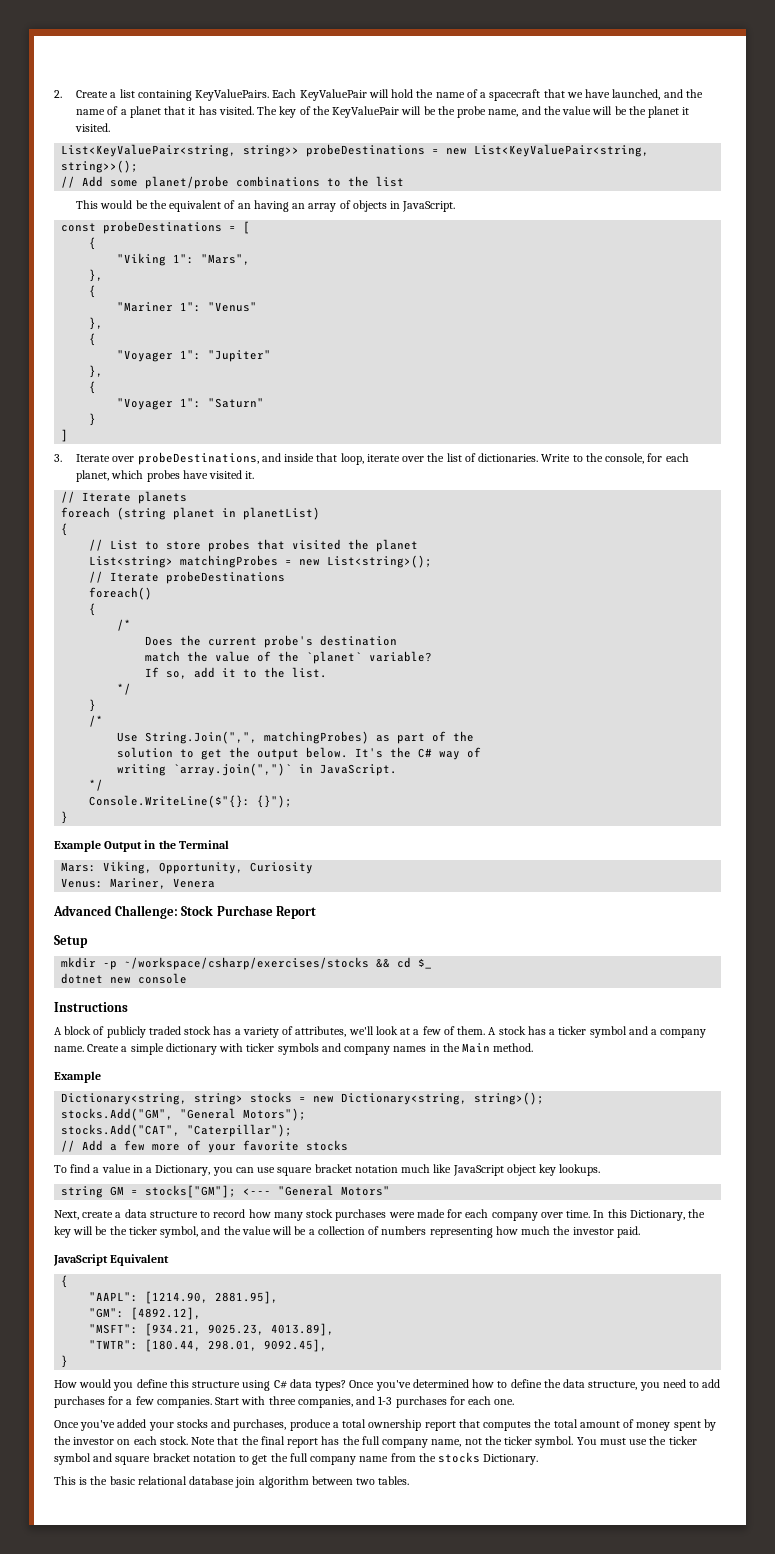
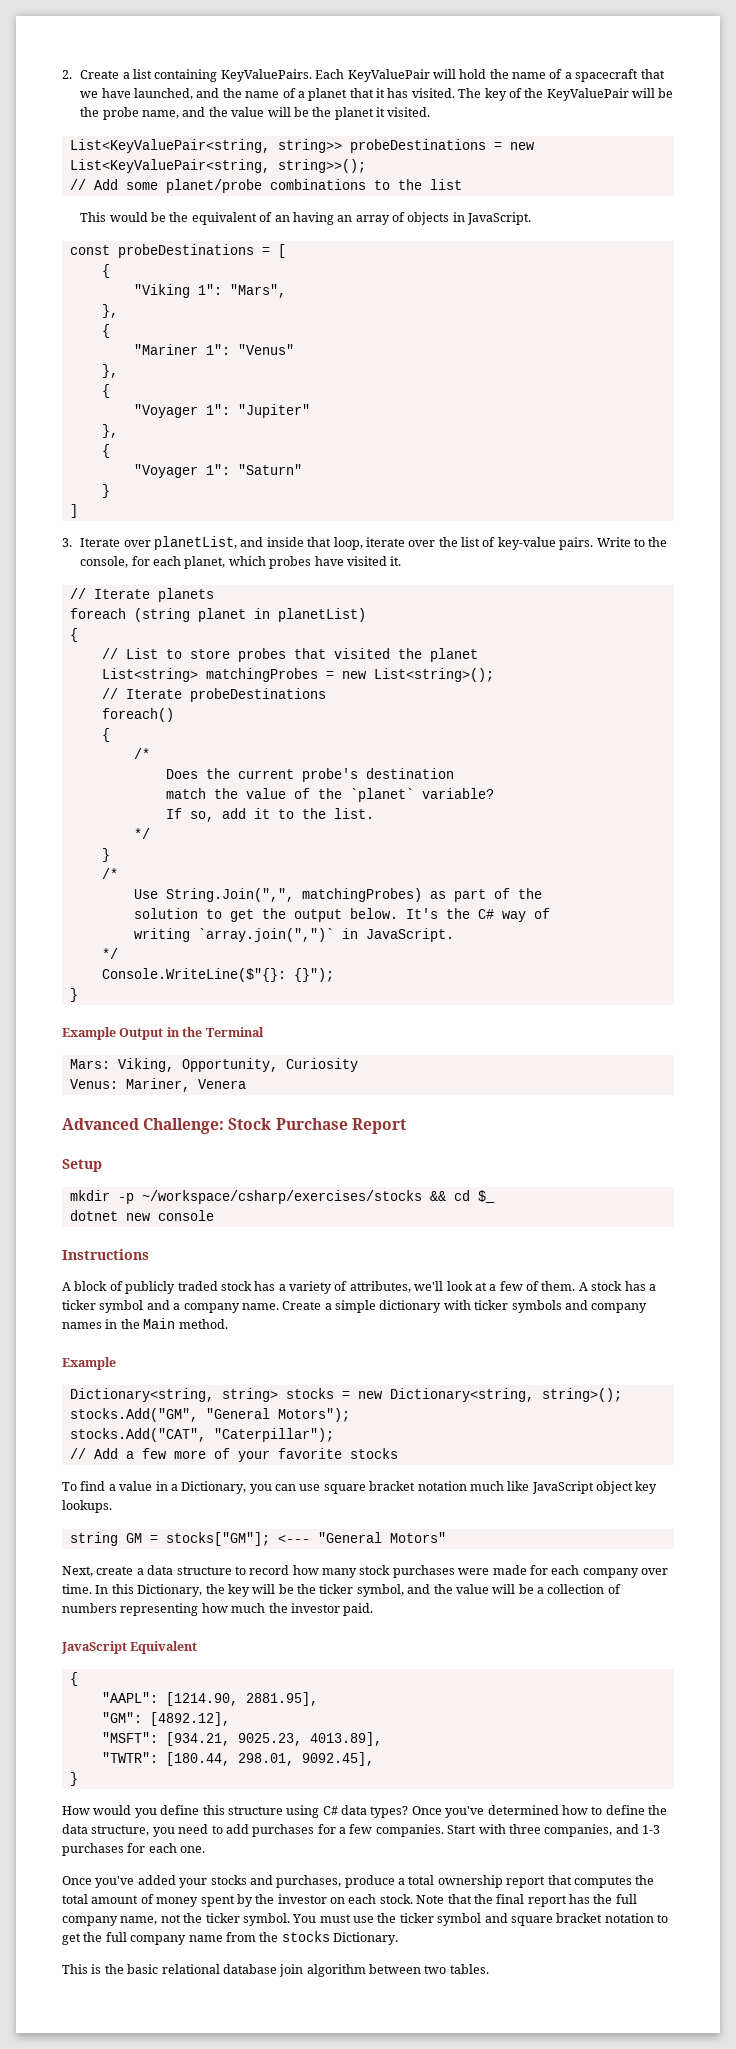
- 3. Iterate over probeDestinations, and inside that loop, iterate over the list of dictionaries.
+ 3. Iterate over planetList, and inside that loop, iterate over the list of key-value pairs.

